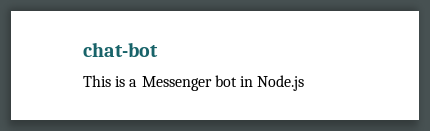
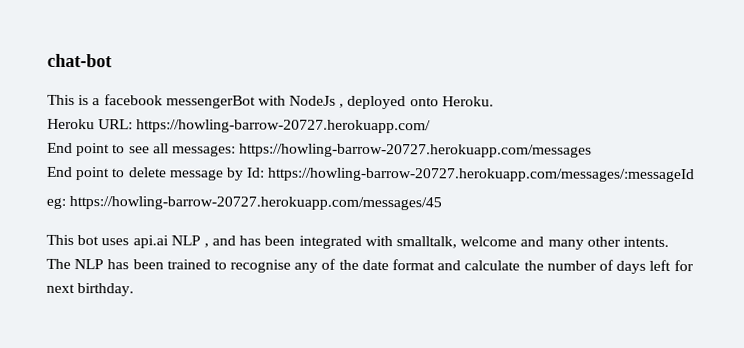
- This is a Messenger bot in Node.js
+ This is a facebook messengerBot with NodeJs , deployed onto Heroku.
+ Heroku URL: https://howling-barrow-20727.herokuapp.com/
+ End point to see all messages: https://howling-barrow-20727.herokuapp.com/messages
+ End point to delete message by Id: https://howling-barrow-20727.herokuapp.com/messages/:messageId
+ eg: https://howling-barrow-20727.herokuapp.com/messages/45
+ This bot uses api.ai NLP , and has been integrated with smalltalk, welcome and many other intents.
+ The NLP has been trained to recognise any of the date format and calculate the number of days left for next birthday.

